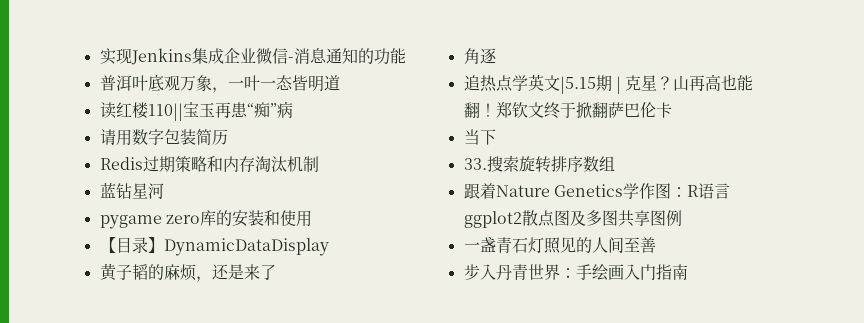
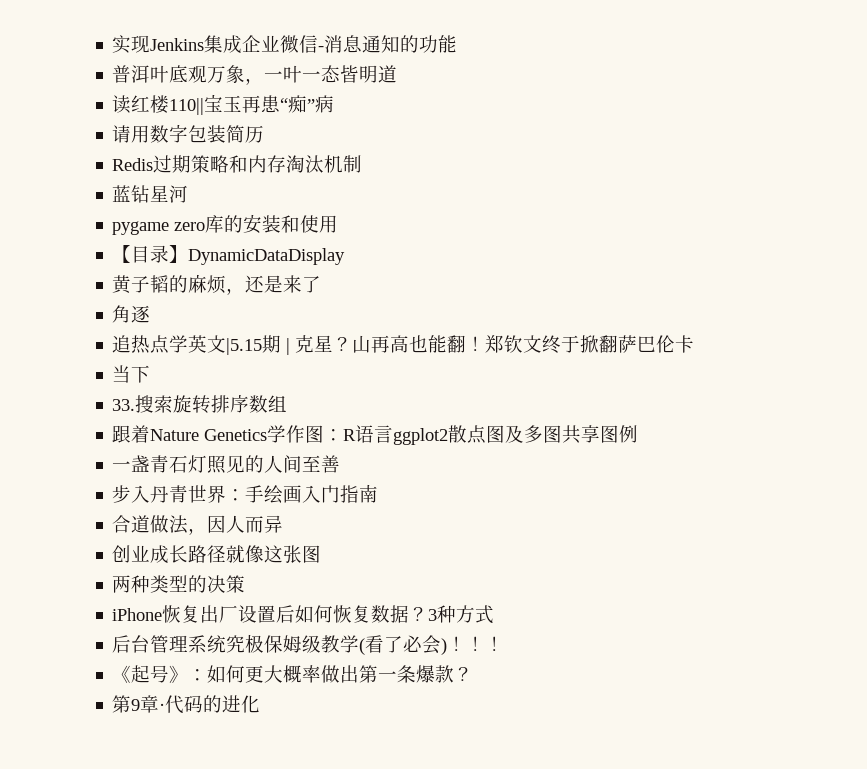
+ 合道做法，因人而异
+ 创业成长路径就像这张图
+ 两种类型的决策
+ iPhone恢复出厂设置后如何恢复数据？3种方式
+ 后台管理系统究极保姆级教学(看了必会)！！！
+ 《起号》：如何更大概率做出第一条爆款？
+ 第9章·代码的进化

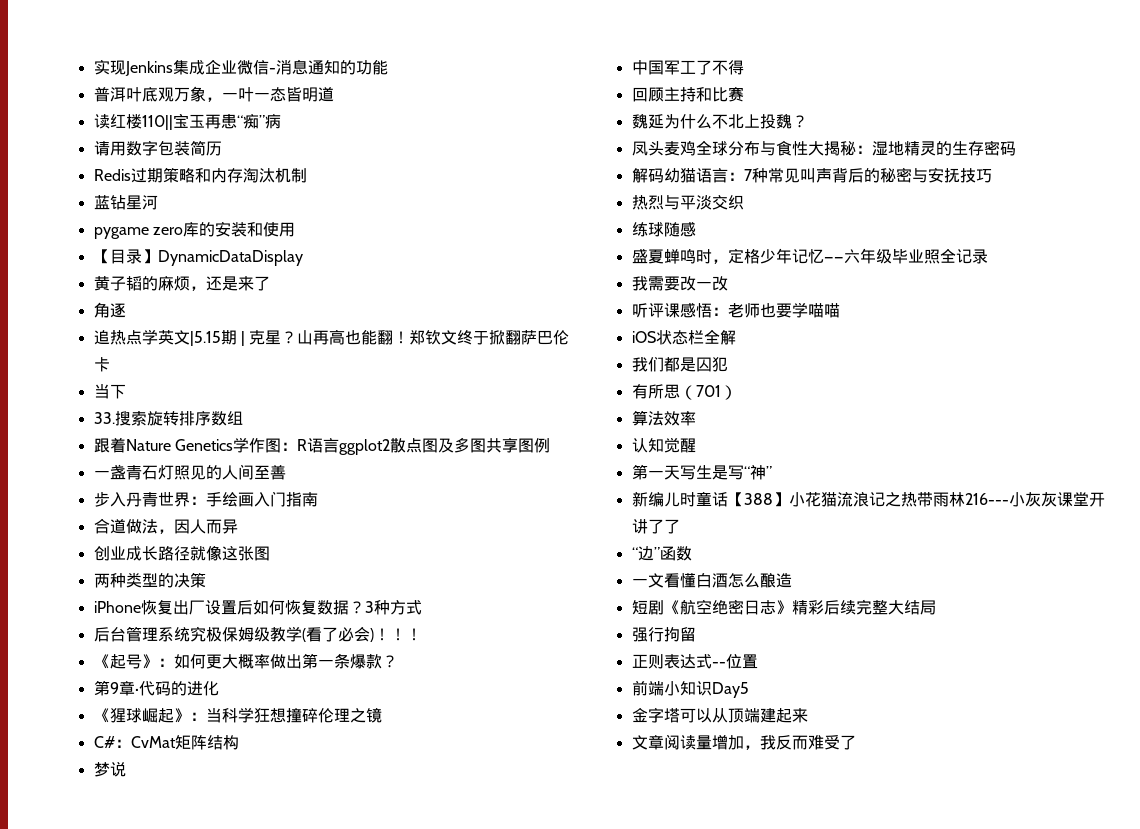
+ 《猩球崛起》：当科学狂想撞碎伦理之镜
+ C#：CvMat矩阵结构
+ 梦说
+ 中国军工了不得
+ 回顾主持和比赛
+ 魏延为什么不北上投魏？
+ 凤头麦鸡全球分布与食性大揭秘：湿地精灵的生存密码
+ 解码幼猫语言：7种常见叫声背后的秘密与安抚技巧
+ 热烈与平淡交织
+ 练球随感
+ 盛夏蝉鸣时，定格少年记忆——六年级毕业照全记录
+ 我需要改一改
+ 听评课感悟：老师也要学喵喵
+ iOS状态栏全解
+ 我们都是囚犯
+ 有所思（701）
+ 算法效率
+ 认知觉醒
+ 第一天写生是写“神”
+ 新编儿时童话【388】小花猫流浪记之热带雨林216---小灰灰课堂开讲了了
+ “边”函数
+ 一文看懂白酒怎么酿造
+ 短剧《航空绝密日志》精彩后续完整大结局
+ 强行拘留
+ 正则表达式--位置
+ 前端小知识Day5
+ 金字塔可以从顶端建起来
+ 文章阅读量增加，我反而难受了

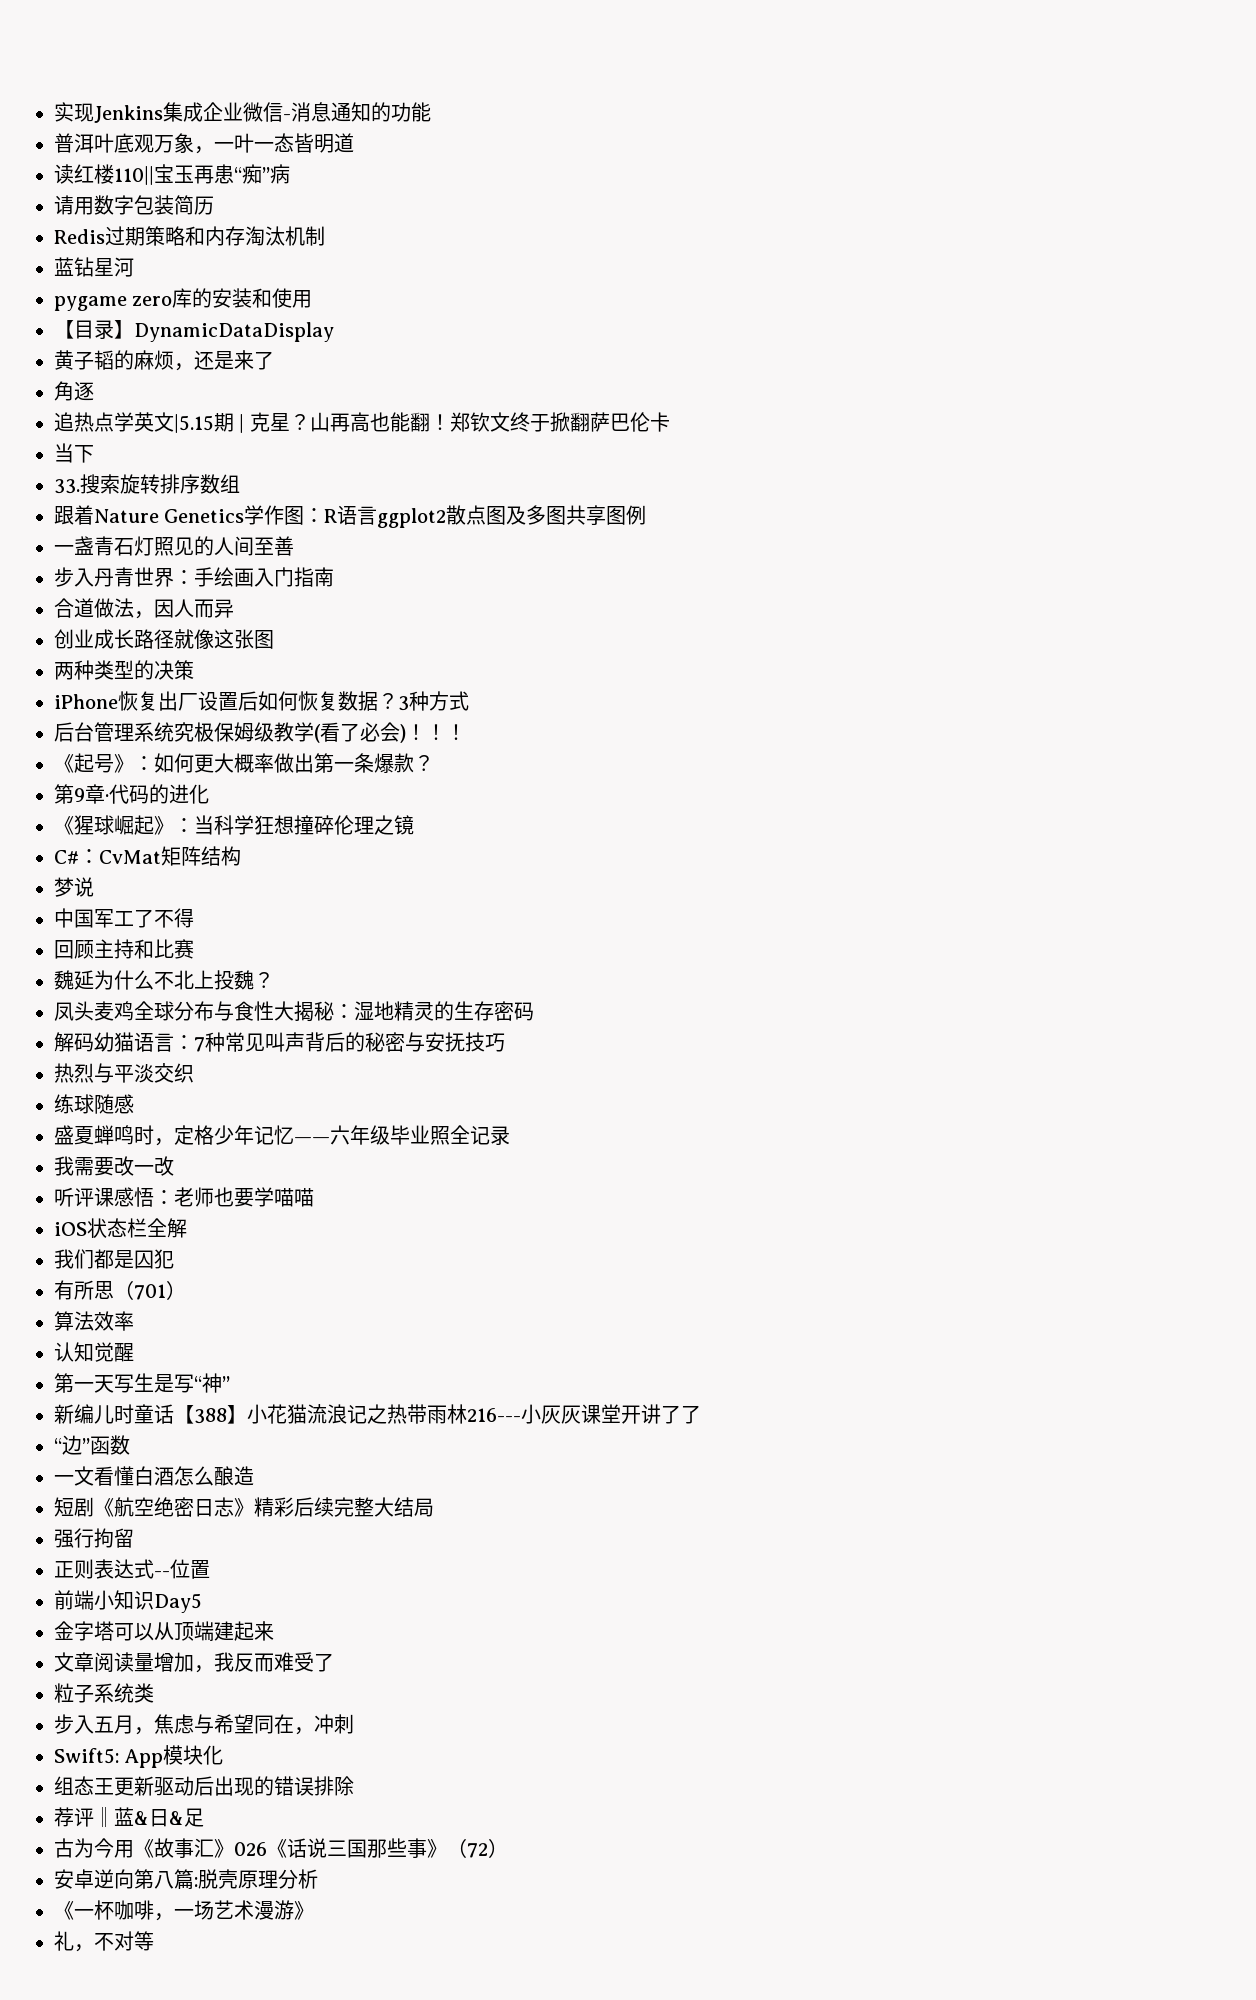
+ 粒子系统类
+ 步入五月，焦虑与希望同在，冲刺
+ Swift5: App模块化
+ 组态王更新驱动后出现的错误排除
+ 荐评‖蓝&日&足
+ 古为今用《故事汇》026《话说三国那些事》（72）
+ 安卓逆向第八篇:脱壳原理分析
+ 《一杯咖啡，一场艺术漫游》
+ 礼，不对等

